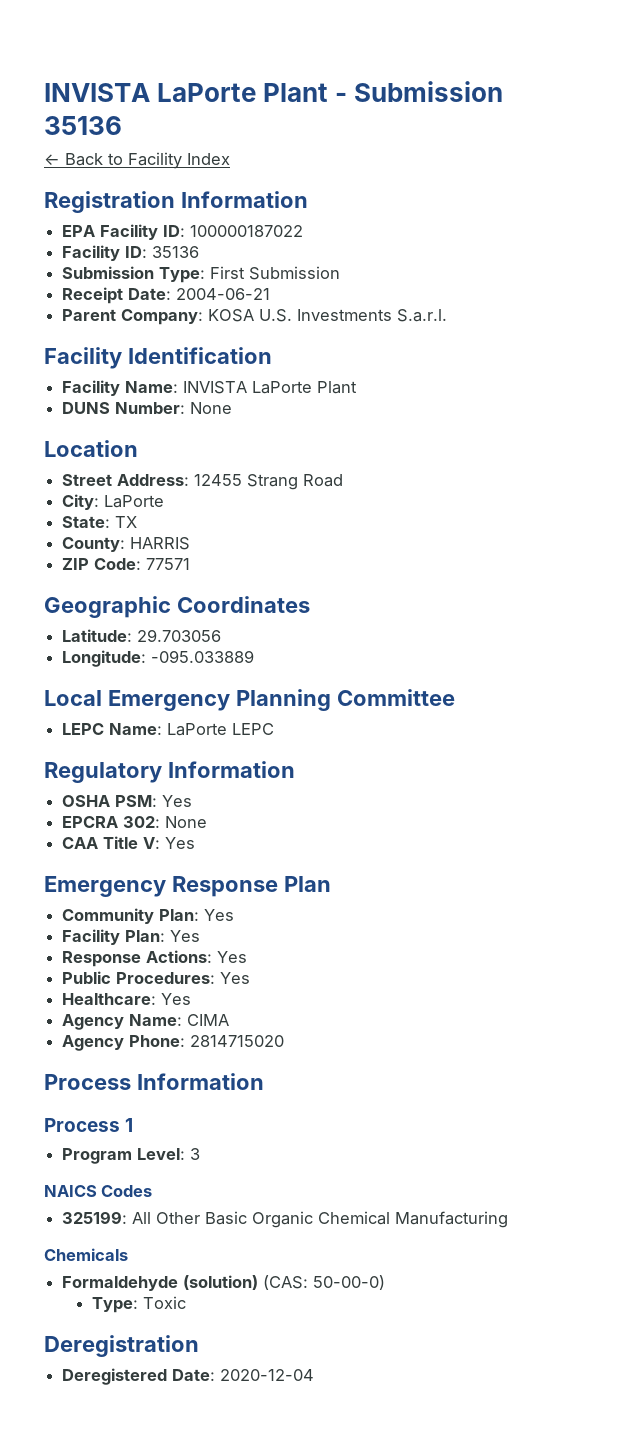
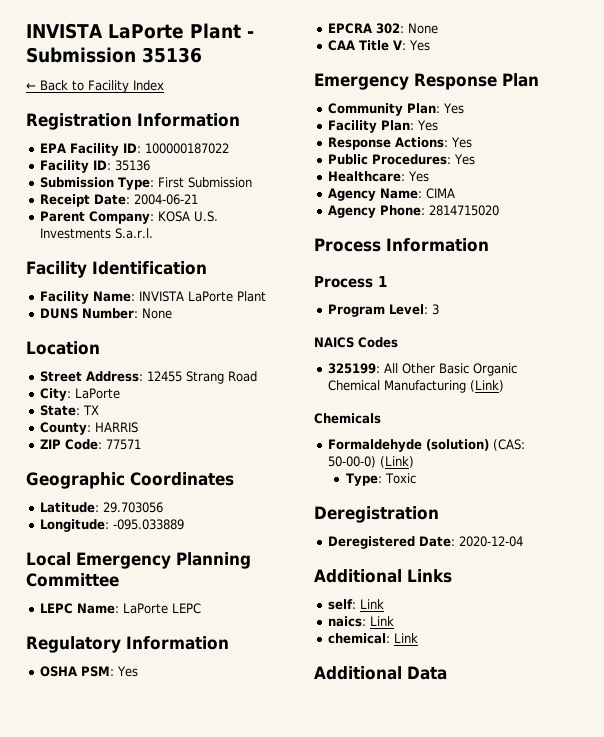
- 325199: All Other Basic Organic Chemical Manufacturing
+ 325199: All Other Basic Organic Chemical Manufacturing (Link)
- Formaldehyde (solution) (CAS: 50-00-0)
+ Formaldehyde (solution) (CAS: 50-00-0) (Link)
+ Additional Links
+ self: Link
+ naics: Link
+ chemical: Link
+ Additional Data

